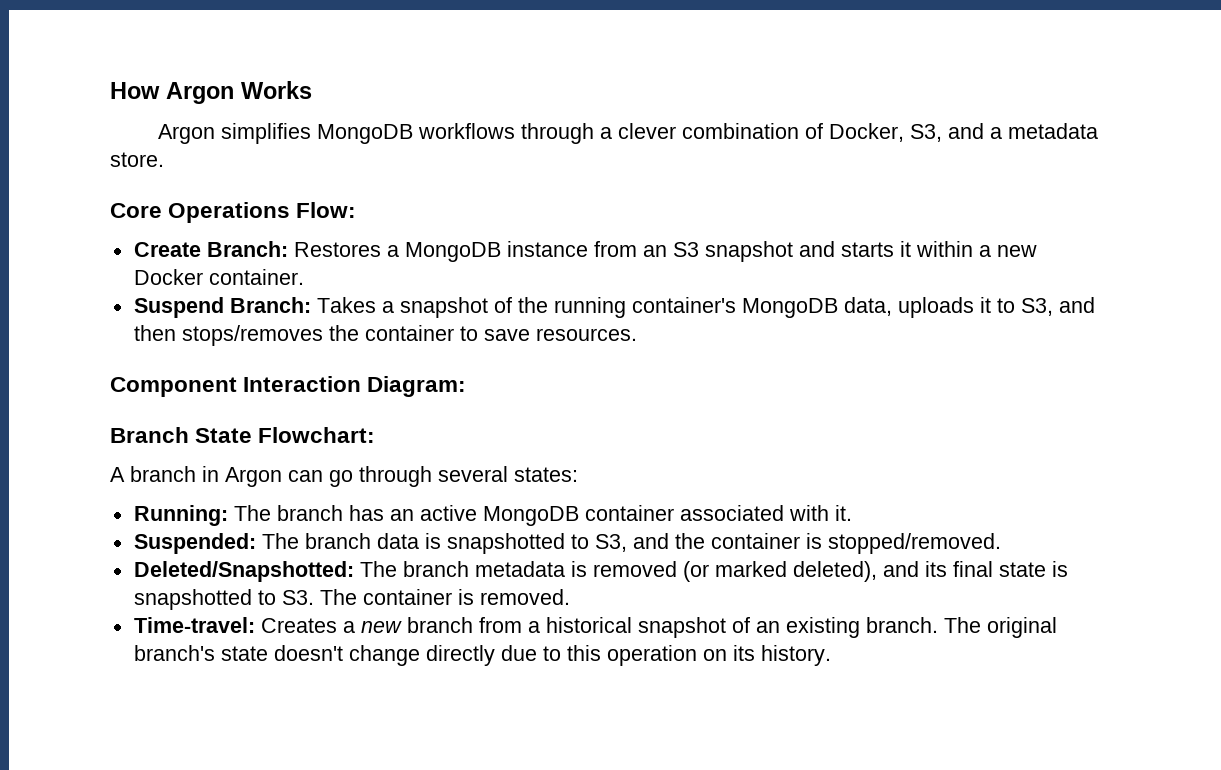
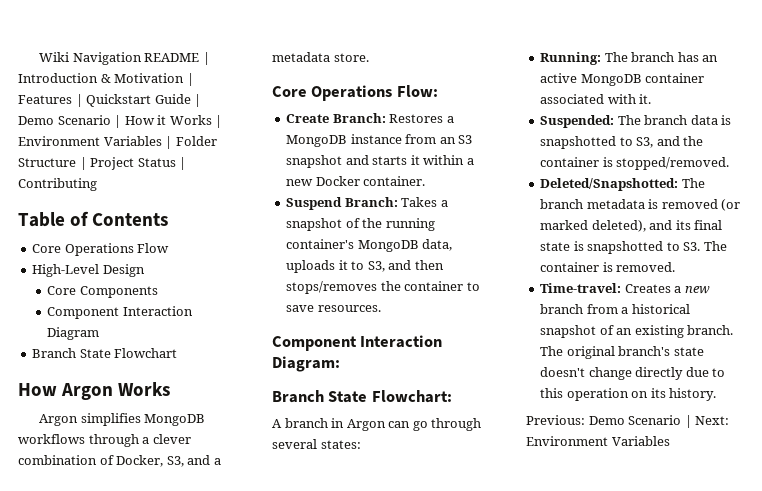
+ Wiki Navigation README | Introduction & Motivation | Features | Quickstart Guide | Demo Scenario | How it Works | Environment Variables | Folder Structure | Project Status | Contributing
+ Table of Contents
+ Core Operations Flow
+ High-Level Design
+ Core Components
+ Component Interaction Diagram
+ Branch State Flowchart
+ Previous: Demo Scenario | Next: Environment Variables

